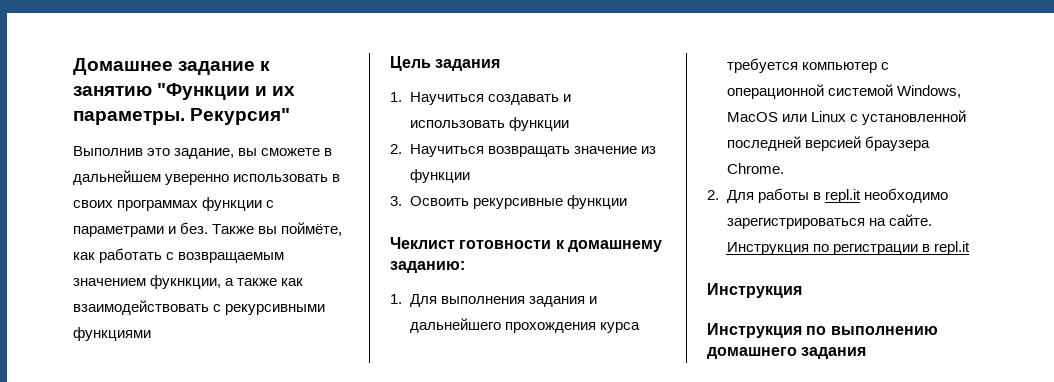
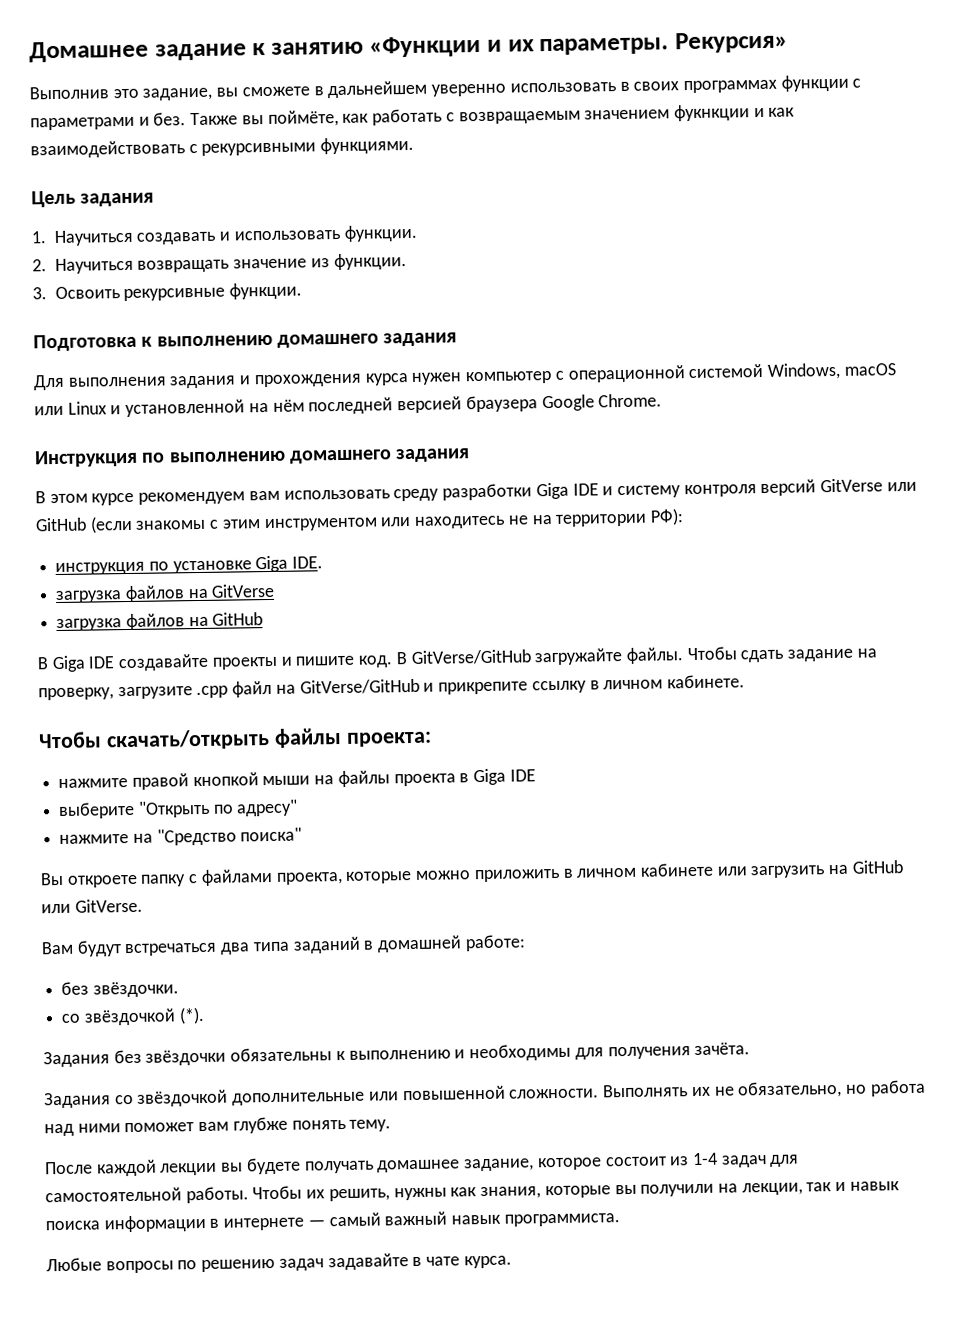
- Домашнее задание к занятию "Функции и их параметры.
+ Домашнее задание к занятию «Функции и их параметры.
- Рекурсия"
+ Рекурсия»
- Также вы поймёте, как работать с возвращаемым значением фукнкции, а также как взаимодействовать с рекурсивными функциями
+ Также вы поймёте, как работать с возвращаемым значением фукнкции и как взаимодействовать с рекурсивными функциями.
- 1. Научиться создавать и использовать функции
+ 1. Научиться создавать и использовать функции.
- 2. Научиться возвращать значение из функции
+ 2. Научиться возвращать значение из функции.
- 3. Освоить рекурсивные функции
- Чеклист готовности к домашнему заданию:
- 1. Для выполнения задания и дальнейшего прохождения курса требуется компьютер с операционной системой Windows, MacOS или Linux с установленной последней версией браузера Chrome.
+ 3. Освоить рекурсивные функции.
+ Подготовка к выполнению домашнего задания
+ Для выполнения задания и прохождения курса нужен компьютер с операционной системой Windows, macOS или Linux и установленной на нём последней версией браузера Google Chrome.
- 2. Для работы в repl.it необходимо зарегистрироваться на сайте. Инструкция по регистрации в repl.it
- Инструкция
+ В этом курсе рекомендуем вам использовать среду разработки Giga IDE и систему контроля версий GitVerse или GitHub (если знакомы с этим инструментом или находитесь не на территории РФ):
+ инструкция по установке Giga IDE.
+ загрузка файлов на GitVerse
+ загрузка файлов на GitHub
+ В Giga IDE создавайте проекты и пишите код. В GitVerse/GitHub загружайте файлы. Чтобы сдать задание на проверку, загрузите .cpp файл на GitVerse/GitHub и прикрепите ссылку в личном кабинете.
+ Чтобы скачать/открыть файлы проекта:
+ нажмите правой кнопкой мыши на файлы проекта в Giga IDE
+ выберите "Открыть по адресу"
+ нажмите на "Средство поиска"
+ Вы откроете папку с файлами проекта, которые можно приложить в личном кабинете или загрузить на GitHub или GitVerse.
+ Вам будут встречаться два типа заданий в домашней работе:
+ без звёздочки.
+ со звёздочкой (*).
+ Задания без звёздочки обязательны к выполнению и необходимы для получения зачёта.
+ Задания со звёздочкой дополнительные или повышенной сложности. Выполнять их не обязательно, но работа над ними поможет вам глубже понять тему.
+ После каждой лекции вы будете получать домашнее задание, которое состоит из 1-4 задач для самостоятельной работы. Чтобы их решить, нужны как знания, которые вы получили на лекции, так и навык поиска информации в интернете — самый важный навык программиста.
+ Любые вопросы по решению задач задавайте в чате курса.

